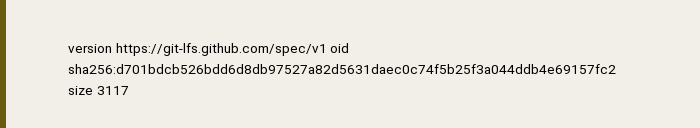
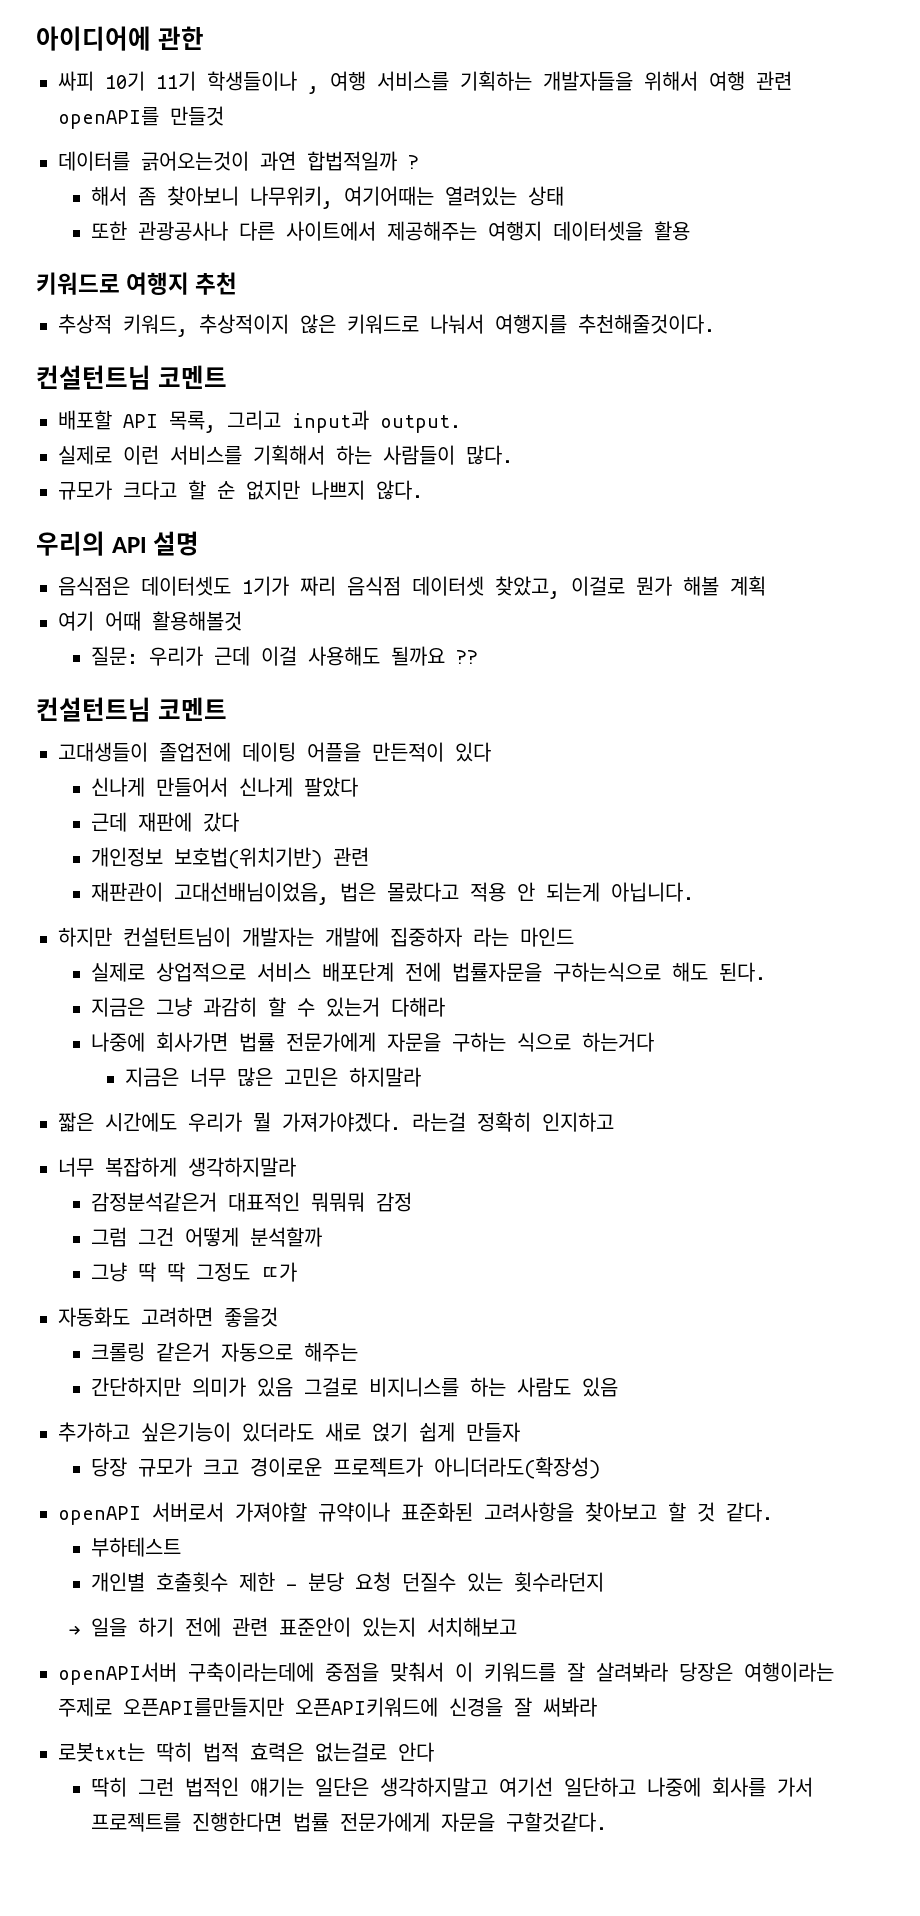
- version https://git-lfs.github.com/spec/v1 oid sha256:d701bdcb526bdd6d8db97527a82d5631daec0c74f5b25f3a044ddb4e69157fc2 size 3117
+ 아이디어에 관한
+ 싸피 10기 11기 학생들이나 , 여행 서비스를 기획하는 개발자들을 위해서 여행 관련 openAPI를 만들것
+ 데이터를 긁어오는것이 과연 합법적일까 ?
+ 해서 좀 찾아보니 나무위키, 여기어때는 열려있는 상태
+ 또한 관광공사나 다른 사이트에서 제공해주는 여행지 데이터셋을 활용
+ 키워드로 여행지 추천
+ 추상적 키워드, 추상적이지 않은 키워드로 나눠서 여행지를 추천해줄것이다.
+ 컨설턴트님 코멘트
+ 배포할 API 목록, 그리고 input과 output.
+ 실제로 이런 서비스를 기획해서 하는 사람들이 많다.
+ 규모가 크다고 할 순 없지만 나쁘지 않다.
+ 우리의 API 설명
+ 음식점은 데이터셋도 1기가 짜리 음식점 데이터셋 찾았고, 이걸로 뭔가 해볼 계획
+ 여기 어때 활용해볼것
+ 질문: 우리가 근데 이걸 사용해도 될까요 ??
+ 컨설턴트님 코멘트
+ 고대생들이 졸업전에 데이팅 어플을 만든적이 있다
+ 신나게 만들어서 신나게 팔았다
+ 근데 재판에 갔다
+ 개인정보 보호법(위치기반) 관련
+ 재판관이 고대선배님이었음, 법은 몰랐다고 적용 안 되는게 아닙니다.
+ 하지만 컨설턴트님이 개발자는 개발에 집중하자 라는 마인드
+ 실제로 상업적으로 서비스 배포단계 전에 법률자문을 구하는식으로 해도 된다.
+ 지금은 그냥 과감히 할 수 있는거 다해라
+ 나중에 회사가면 법률 전문가에게 자문을 구하는 식으로 하는거다
+ 지금은 너무 많은 고민은 하지말라
+ 짧은 시간에도 우리가 뭘 가져가야겠다. 라는걸 정확히 인지하고
+ 너무 복잡하게 생각하지말라
+ 감정분석같은거 대표적인 뭐뭐뭐 감정
+ 그럼 그건 어떻게 분석할까
+ 그냥 딱 딱 그정도 ㄸ가
+ 자동화도 고려하면 좋을것
+ 크롤링 같은거 자동으로 해주는
+ 간단하지만 의미가 있음 그걸로 비지니스를 하는 사람도 있음
+ 추가하고 싶은기능이 있더라도 새로 얹기 쉽게 만들자
+ 당장 규모가 크고 경이로운 프로젝트가 아니더라도(확장성)
+ openAPI 서버로서 가져야할 규약이나 표준화된 고려사항을 찾아보고 할 것 같다.
+ 부하테스트
+ 개인별 호출횟수 제한 - 분당 요청 던질수 있는 횟수라던지
+ → 일을 하기 전에 관련 표준안이 있는지 서치해보고
+ openAPI서버 구축이라는데에 중점을 맞춰서 이 키워드를 잘 살려봐라 당장은 여행이라는 주제로 오픈API를만들지만 오픈API키워드에 신경을 잘 써봐라
+ 로봇txt는 딱히 법적 효력은 없는걸로 안다
+ 딱히 그런 법적인 얘기는 일단은 생각하지말고 여기선 일단하고 나중에 회사를 가서 프로젝트를 진행한다면 법률 전문가에게 자문을 구할것같다.

